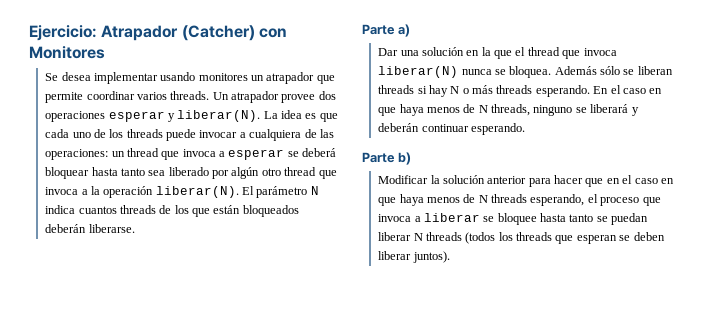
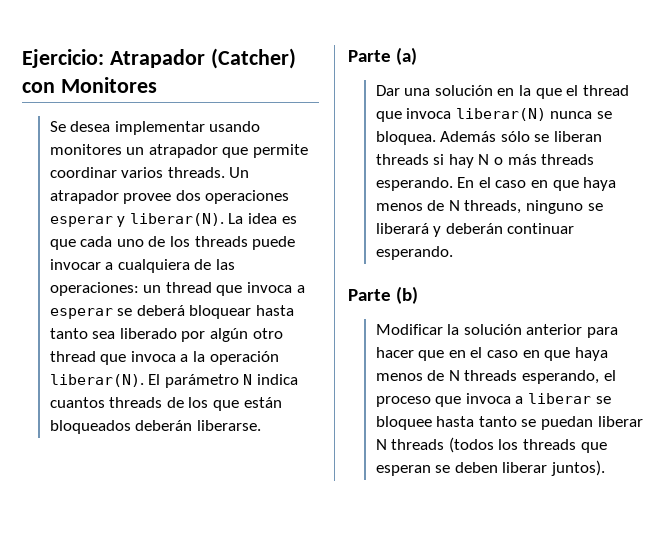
- Parte a)
+ Parte (a)
- Parte b)
+ Parte (b)

